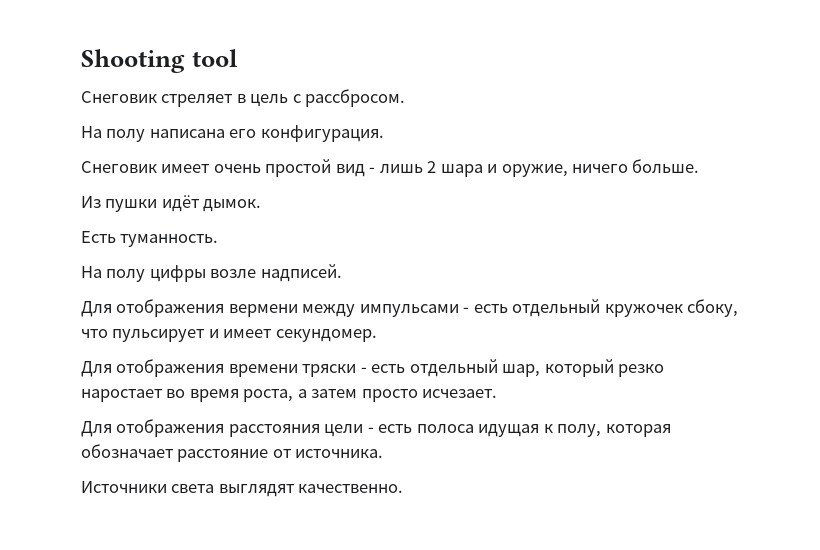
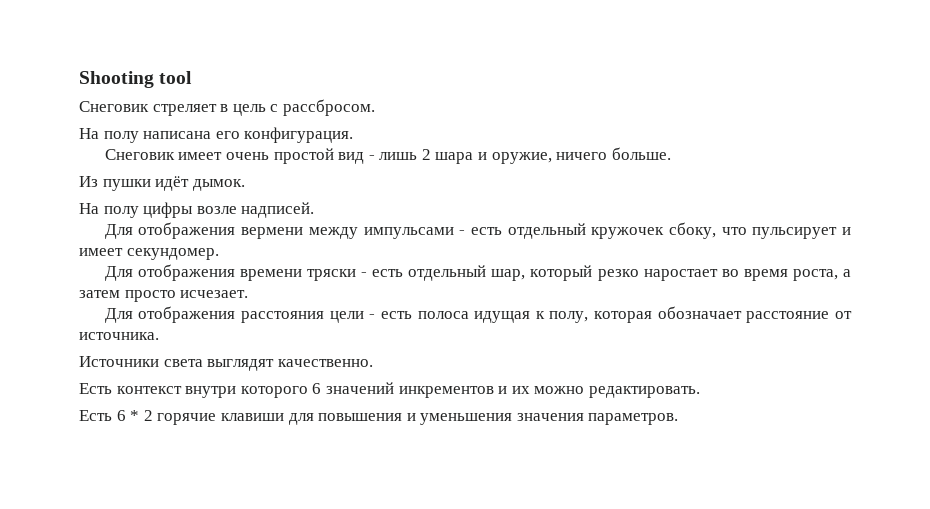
- Есть туманность.
+ Есть контекст внутри которого 6 значений инкрементов и их можно редактировать.
+ Есть 6 * 2 горячие клавиши для повышения и уменьшения значения параметров.

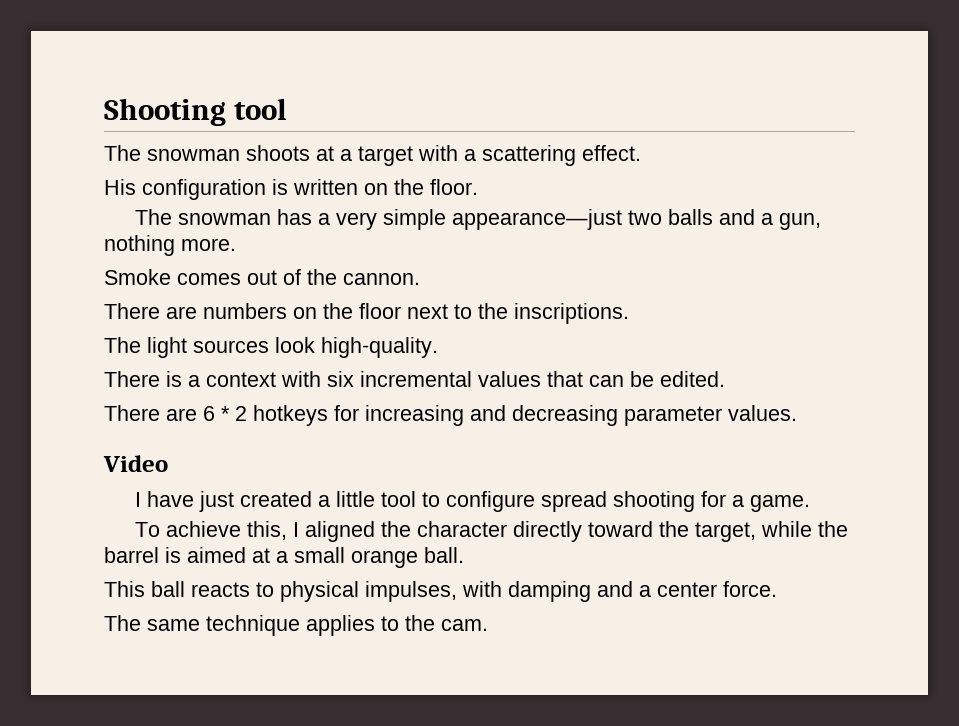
- Снеговик стреляет в цель с рассбросом.
- На полу написана его конфигурация.
- Снеговик имеет очень простой вид - лишь 2 шара и оружие, ничего больше.
- Из пушки идёт дымок.
- На полу цифры возле надписей.
- Для отображения вермени между импульсами - есть отдельный кружочек сбоку, что пульсирует и имеет секундомер.
- Для отображения времени тряски - есть отдельный шар, который резко наростает во время роста, а затем просто исчезает.
- Для отображения расстояния цели - есть полоса идущая к полу, которая обозначает расстояние от источника.
- Источники света выглядят качественно.
- Есть контекст внутри которого 6 значений инкрементов и их можно редактировать.
- Есть 6 * 2 горячие клавиши для повышения и уменьшения значения параметров.
+ The snowman shoots at a target with a scattering effect.
+ His configuration is written on the floor.
+ The snowman has a very simple appearance—just two balls and a gun, nothing more.
+ Smoke comes out of the cannon.
+ There are numbers on the floor next to the inscriptions.
+ The light sources look high-quality.
+ There is a context with six incremental values that can be edited.
+ There are 6 * 2 hotkeys for increasing and decreasing parameter values.
+ Video
+ I have just created a little tool to configure spread shooting for a game.
+ To achieve this, I aligned the character directly toward the target, while the barrel is aimed at a small orange ball.
+ This ball reacts to physical impulses, with damping and a center force.
+ The same technique applies to the cam.

